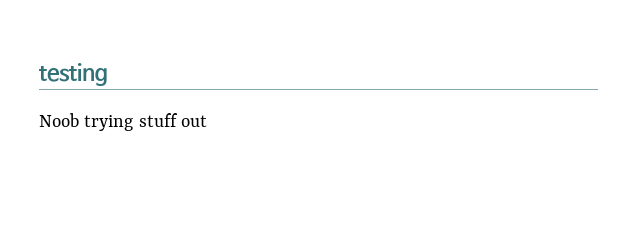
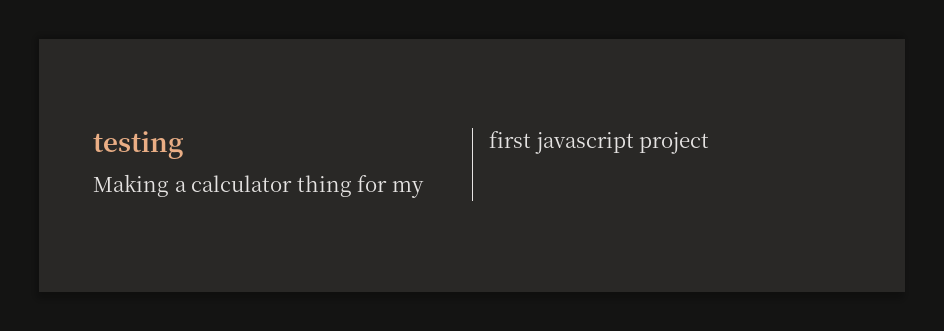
- Noob trying stuff out
+ Making a calculator thing for my first javascript project

